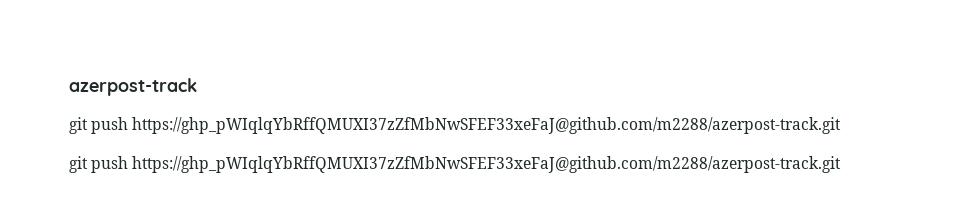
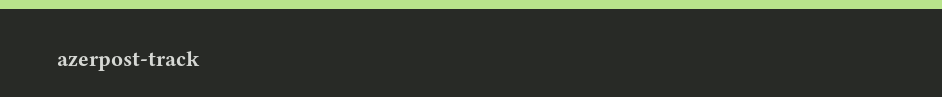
  azerpost-track
- git push https://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@github.com/m2288/azerpost-track.git
- git push https://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@github.com/m2288/azerpost-track.git

